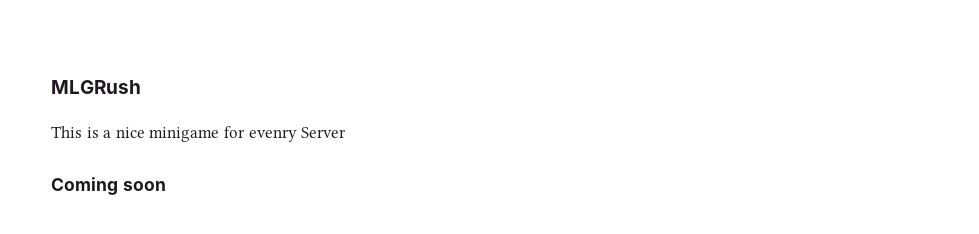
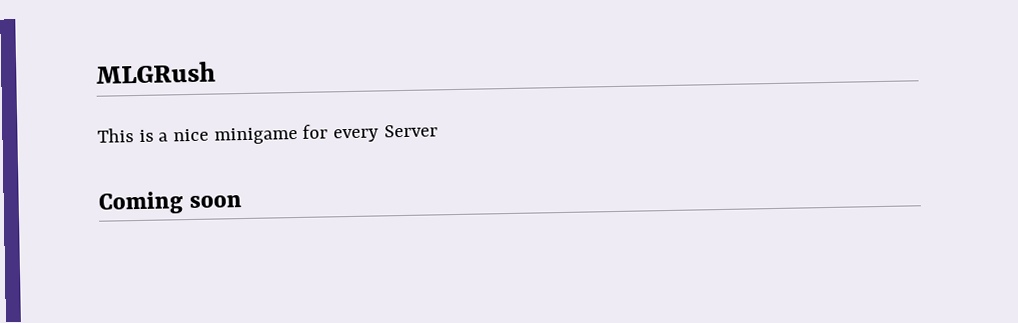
- This is a nice minigame for evenry Server
+ This is a nice minigame for every Server

